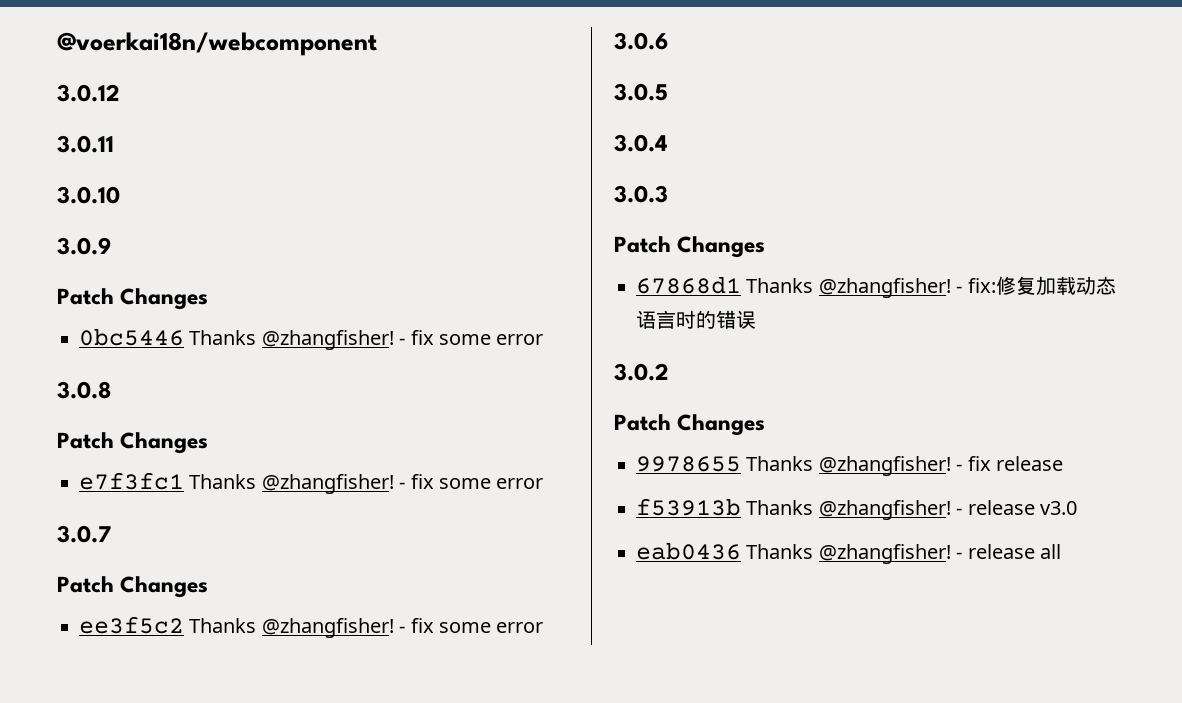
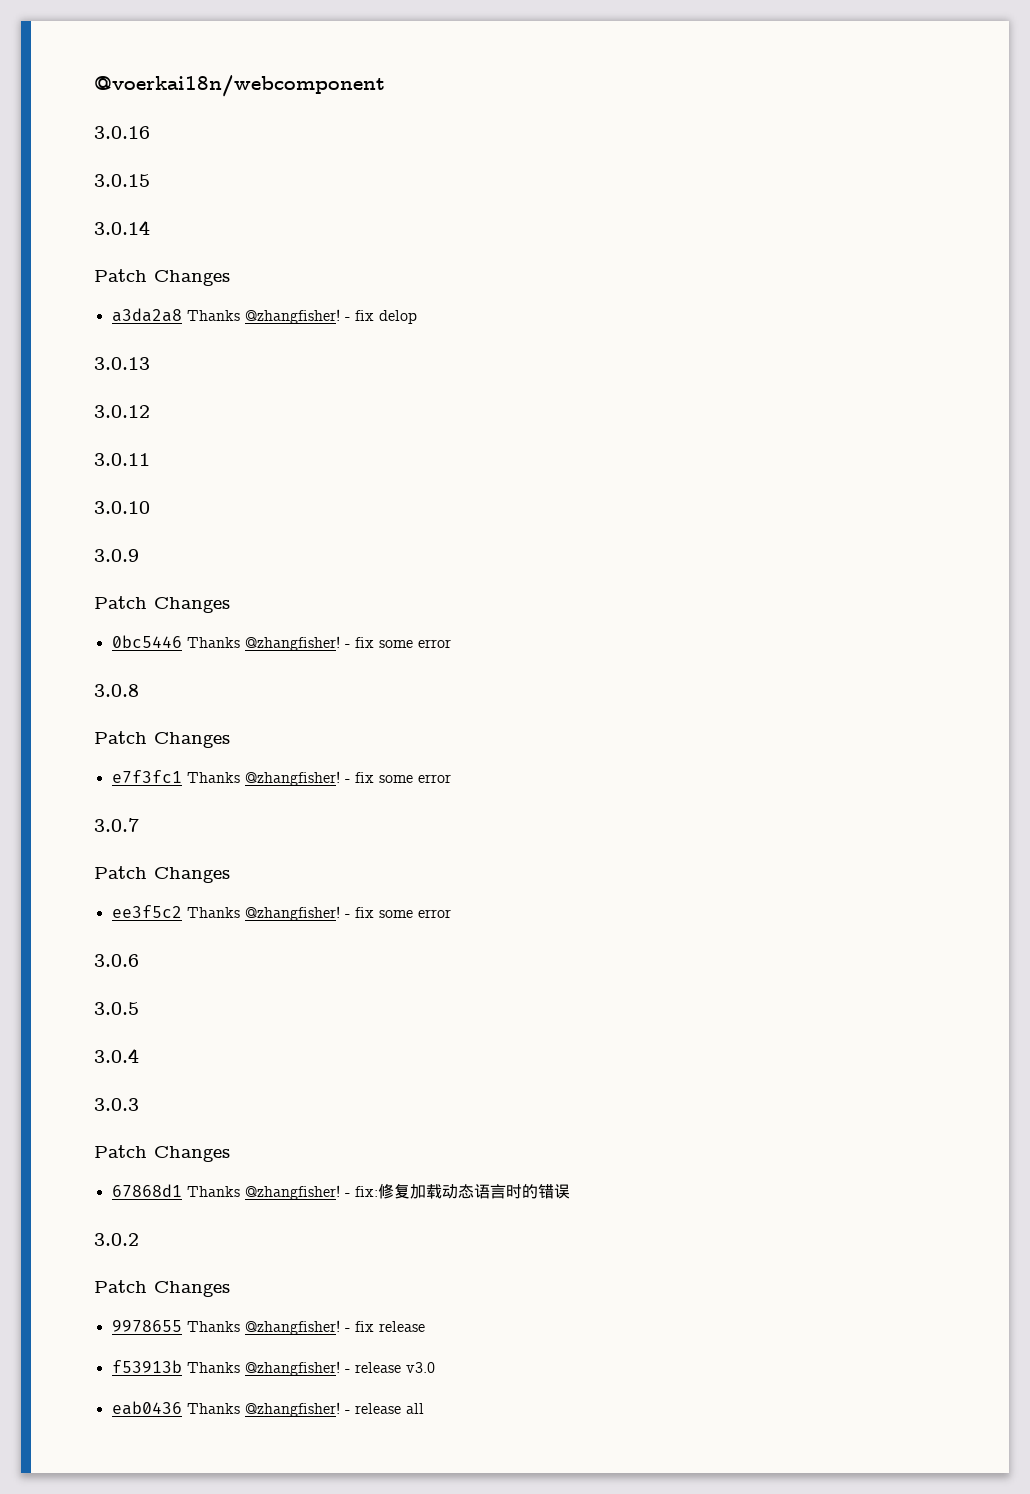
+ 3.0.16
+ 3.0.15
+ 3.0.14
+ Patch Changes
+ a3da2a8 Thanks @zhangfisher! - fix delop
+ 3.0.13

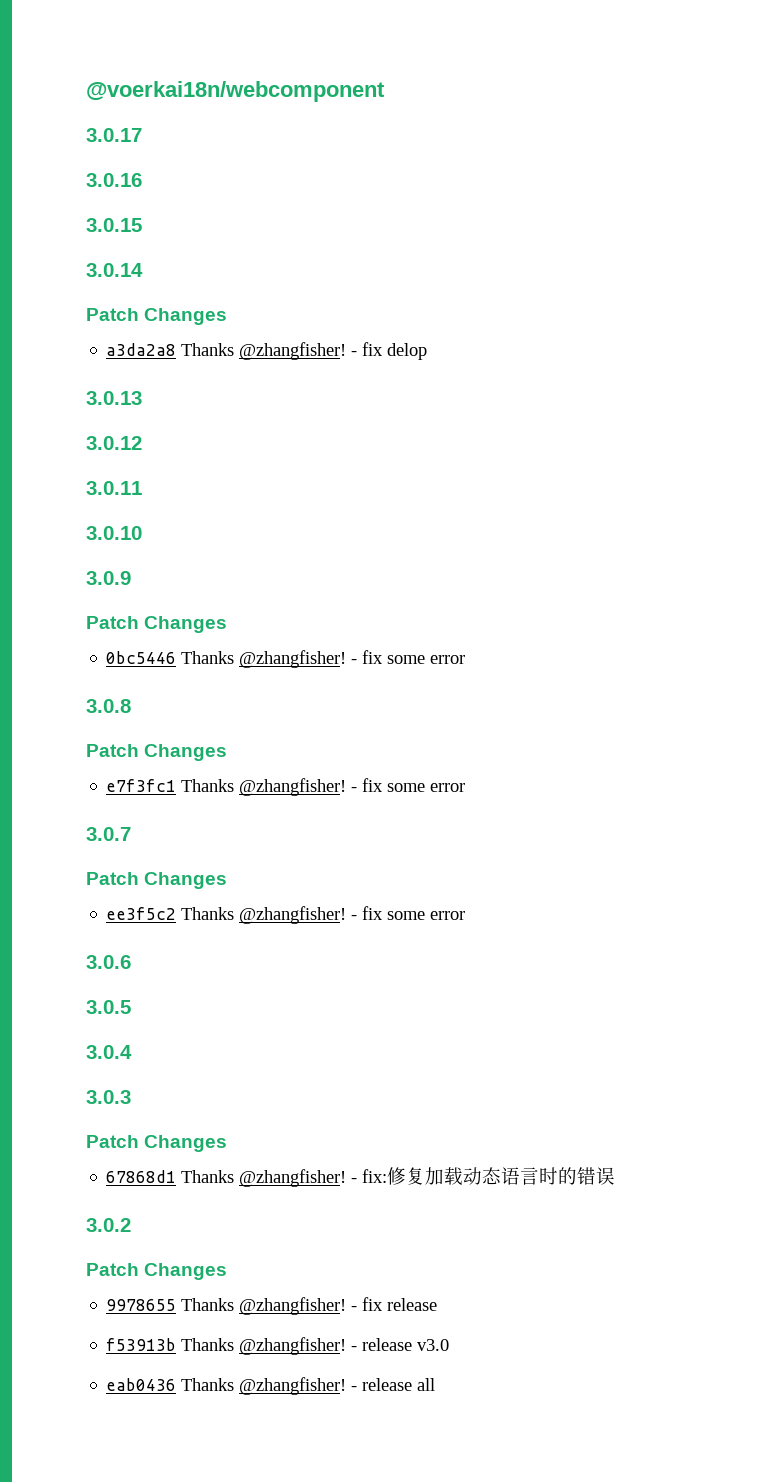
+ 3.0.17

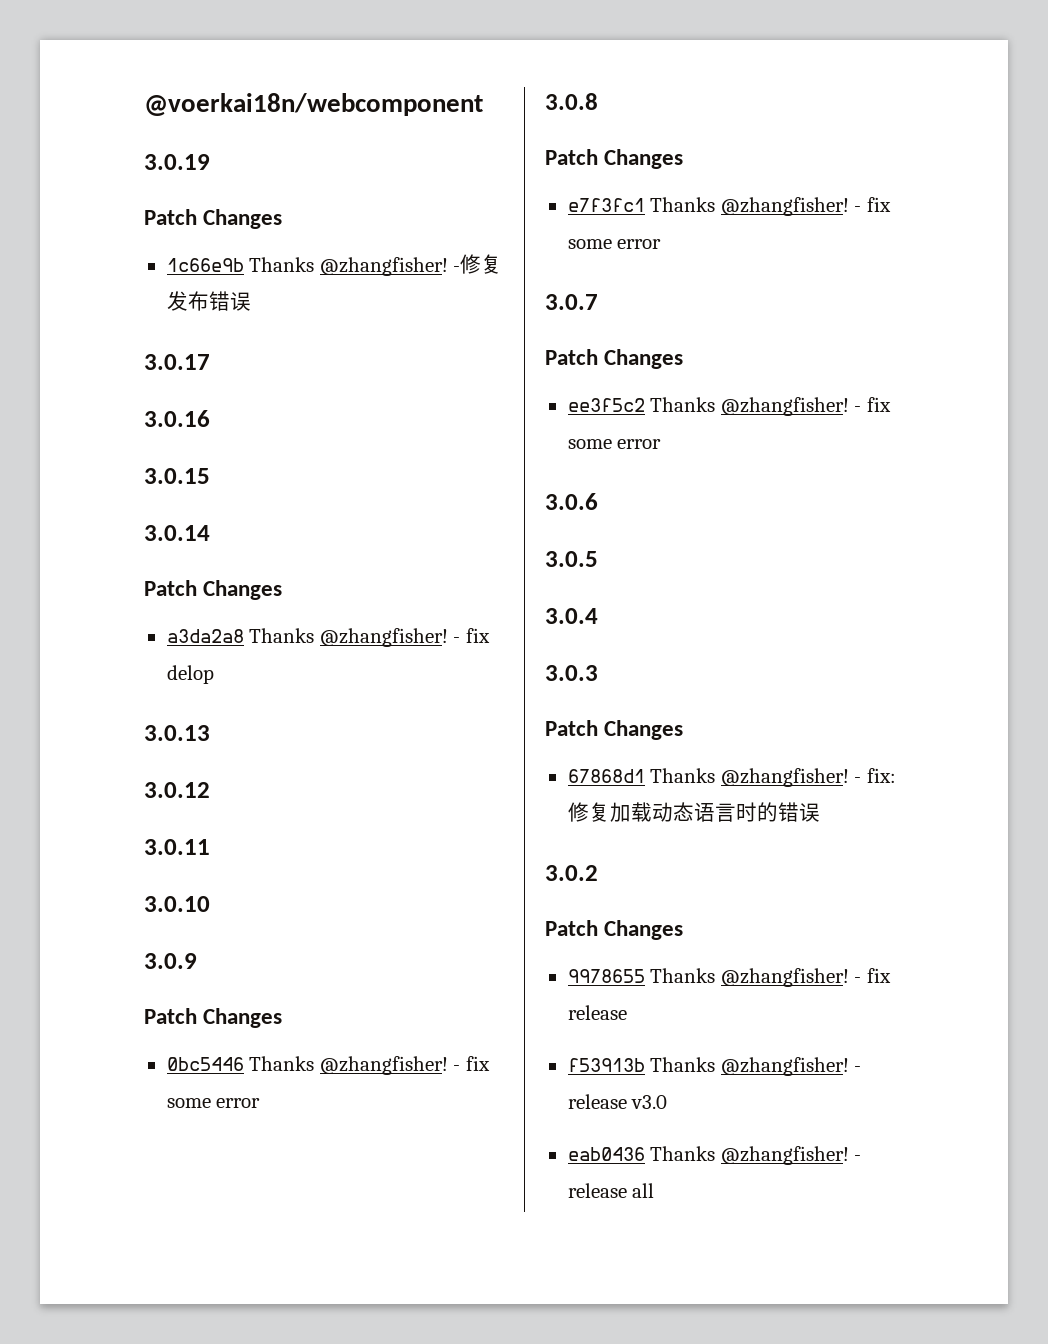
+ 3.0.19
+ Patch Changes
+ 1c66e9b Thanks @zhangfisher! -修复发布错误

